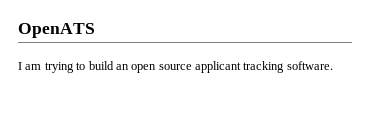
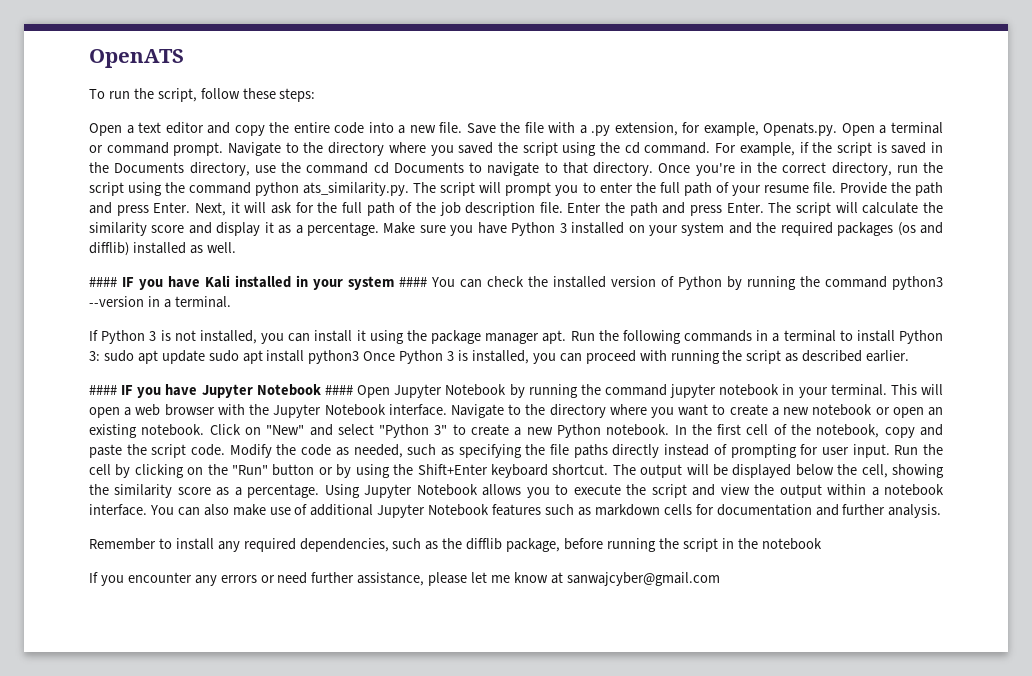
- I am trying to build an open source applicant tracking software.
+ To run the script, follow these steps:
+ Open a text editor and copy the entire code into a new file. Save the file with a .py extension, for example, Openats.py. Open a terminal or command prompt. Navigate to the directory where you saved the script using the cd command. For example, if the script is saved in the Documents directory, use the command cd Documents to navigate to that directory. Once you're in the correct directory, run the script using the command python ats_similarity.py. The script will prompt you to enter the full path of your resume file. Provide the path and press Enter. Next, it will ask for the full path of the job description file. Enter the path and press Enter. The script will calculate the similarity score and display it as a percentage. Make sure you have Python 3 installed on your system and the required packages (os and difflib) installed as well.
+ #### IF you have Kali installed in your system #### You can check the installed version of Python by running the command python3 --version in a terminal.
+ If Python 3 is not installed, you can install it using the package manager apt. Run the following commands in a terminal to install Python 3: sudo apt update sudo apt install python3 Once Python 3 is installed, you can proceed with running the script as described earlier.
+ #### IF you have Jupyter Notebook #### Open Jupyter Notebook by running the command jupyter notebook in your terminal. This will open a web browser with the Jupyter Notebook interface. Navigate to the directory where you want to create a new notebook or open an existing notebook. Click on "New" and select "Python 3" to create a new Python notebook. In the first cell of the notebook, copy and paste the script code. Modify the code as needed, such as specifying the file paths directly instead of prompting for user input. Run the cell by clicking on the "Run" button or by using the Shift+Enter keyboard shortcut. The output will be displayed below the cell, showing the similarity score as a percentage. Using Jupyter Notebook allows you to execute the script and view the output within a notebook interface. You can also make use of additional Jupyter Notebook features such as markdown cells for documentation and further analysis.
+ Remember to install any required dependencies, such as the difflib package, before running the script in the notebook
+ If you encounter any errors or need further assistance, please let me know at sanwajcyber@gmail.com

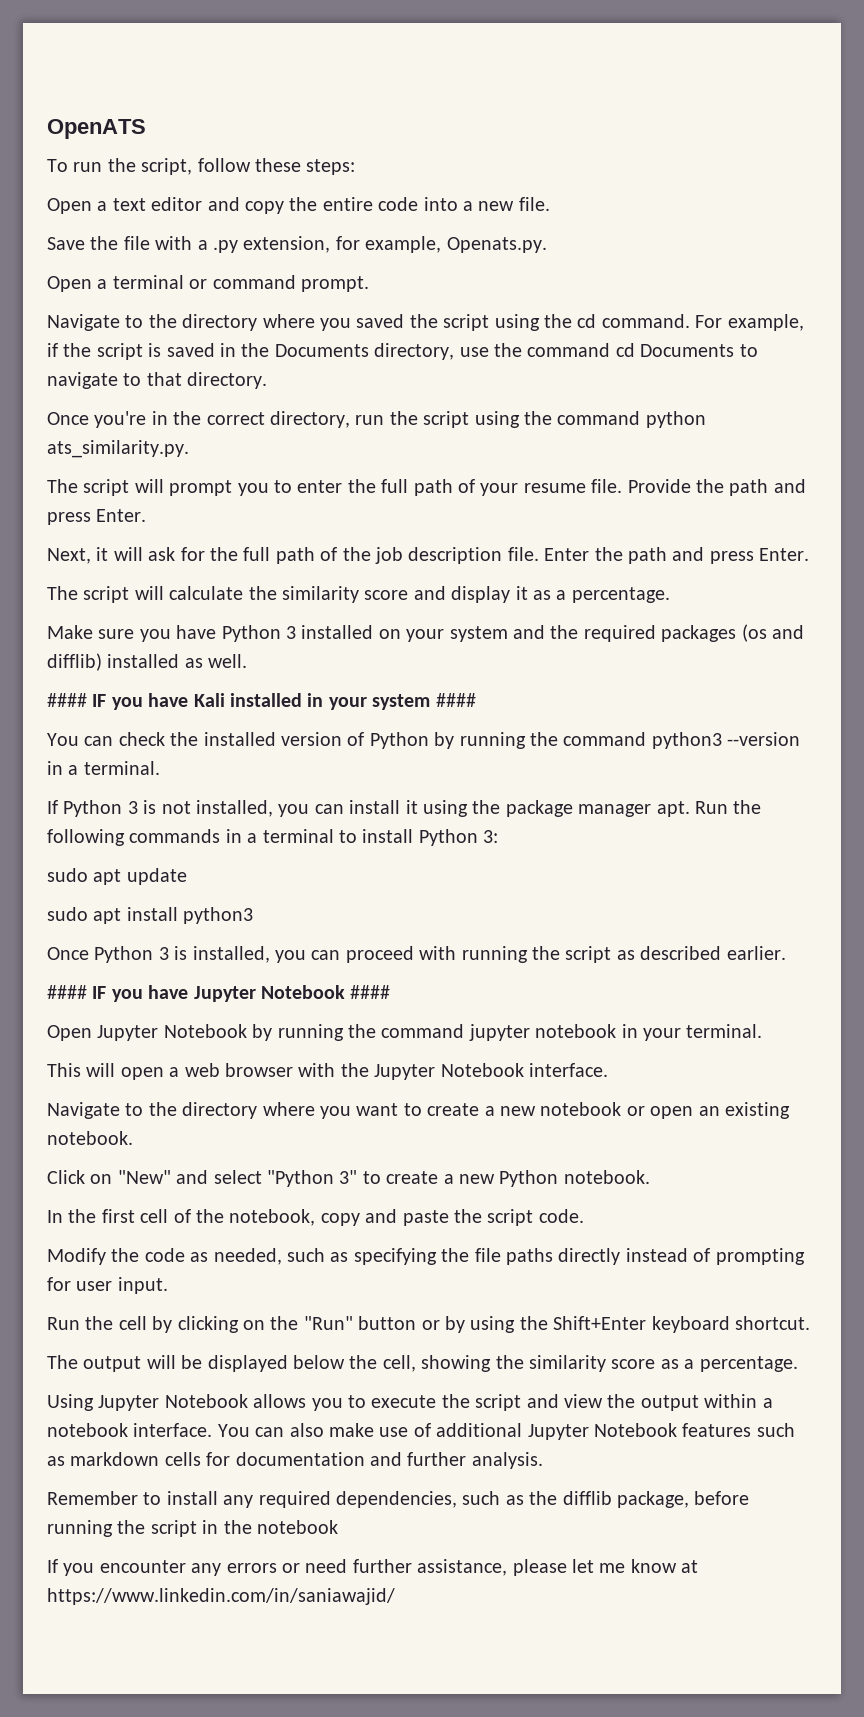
- Open a text editor and copy the entire code into a new file. Save the file with a .py extension, for example, Openats.py. Open a terminal or command prompt. Navigate to the directory where you saved the script using the cd command.
+ Open a text editor and copy the entire code into a new file.
+ Save the file with a .py extension, for example, Openats.py.
+ Open a terminal or command prompt.
+ Navigate to the directory where you saved the script using the cd command.
- For example, if the script is saved in the Documents directory, use the command cd Documents to navigate to that directory. Once you're in the correct directory, run the script using the command python ats_similarity.py. The script will prompt you to enter the full path of your resume file.
+ For example, if the script is saved in the Documents directory, use the command cd Documents to navigate to that directory.
+ Once you're in the correct directory, run the script using the command python ats_similarity.py.
+ The script will prompt you to enter the full path of your resume file.
- Provide the path and press Enter. Next, it will ask for the full path of the job description file.
+ Provide the path and press Enter.
+ Next, it will ask for the full path of the job description file.
- Enter the path and press Enter. The script will calculate the similarity score and display it as a percentage. Make sure you have Python 3 installed on your system and the required packages (os and difflib) installed as well.
+ Enter the path and press Enter.
+ The script will calculate the similarity score and display it as a percentage.
+ Make sure you have Python 3 installed on your system and the required packages (os and difflib) installed as well.
- #### IF you have Kali installed in your system #### You can check the installed version of Python by running the command python3 --version in a terminal.
+ #### IF you have Kali installed in your system ####
+ You can check the installed version of Python by running the command python3 --version in a terminal.
- Run the following commands in a terminal to install Python 3: sudo apt update sudo apt install python3 Once Python 3 is installed, you can proceed with running the script as described earlier.
+ Run the following commands in a terminal to install Python 3:
+ sudo apt update
+ sudo apt install python3
+ Once Python 3 is installed, you can proceed with running the script as described earlier.
- #### IF you have Jupyter Notebook #### Open Jupyter Notebook by running the command jupyter notebook in your terminal. This will open a web browser with the Jupyter Notebook interface. Navigate to the directory where you want to create a new notebook or open an existing notebook. Click on "New" and select "Python 3" to create a new Python notebook. In the first cell of the notebook, copy and paste the script code. Modify the code as needed, such as specifying the file paths directly instead of prompting for user input. Run the cell by clicking on the "Run" button or by using the Shift+Enter keyboard shortcut. The output will be displayed below the cell, showing the similarity score as a percentage. Using Jupyter Notebook allows you to execute the script and view the output within a notebook interface.
+ #### IF you have Jupyter Notebook ####
+ Open Jupyter Notebook by running the command jupyter notebook in your terminal.
+ This will open a web browser with the Jupyter Notebook interface.
+ Navigate to the directory where you want to create a new notebook or open an existing notebook.
+ Click on "New" and select "Python 3" to create a new Python notebook.
+ In the first cell of the notebook, copy and paste the script code.
+ Modify the code as needed, such as specifying the file paths directly instead of prompting for user input.
+ Run the cell by clicking on the "Run" button or by using the Shift+Enter keyboard shortcut.
+ The output will be displayed below the cell, showing the similarity score as a percentage.
+ Using Jupyter Notebook allows you to execute the script and view the output within a notebook interface.
- If you encounter any errors or need further assistance, please let me know at sanwajcyber@gmail.com
+ If you encounter any errors or need further assistance, please let me know at https://www.linkedin.com/in/saniawajid/

